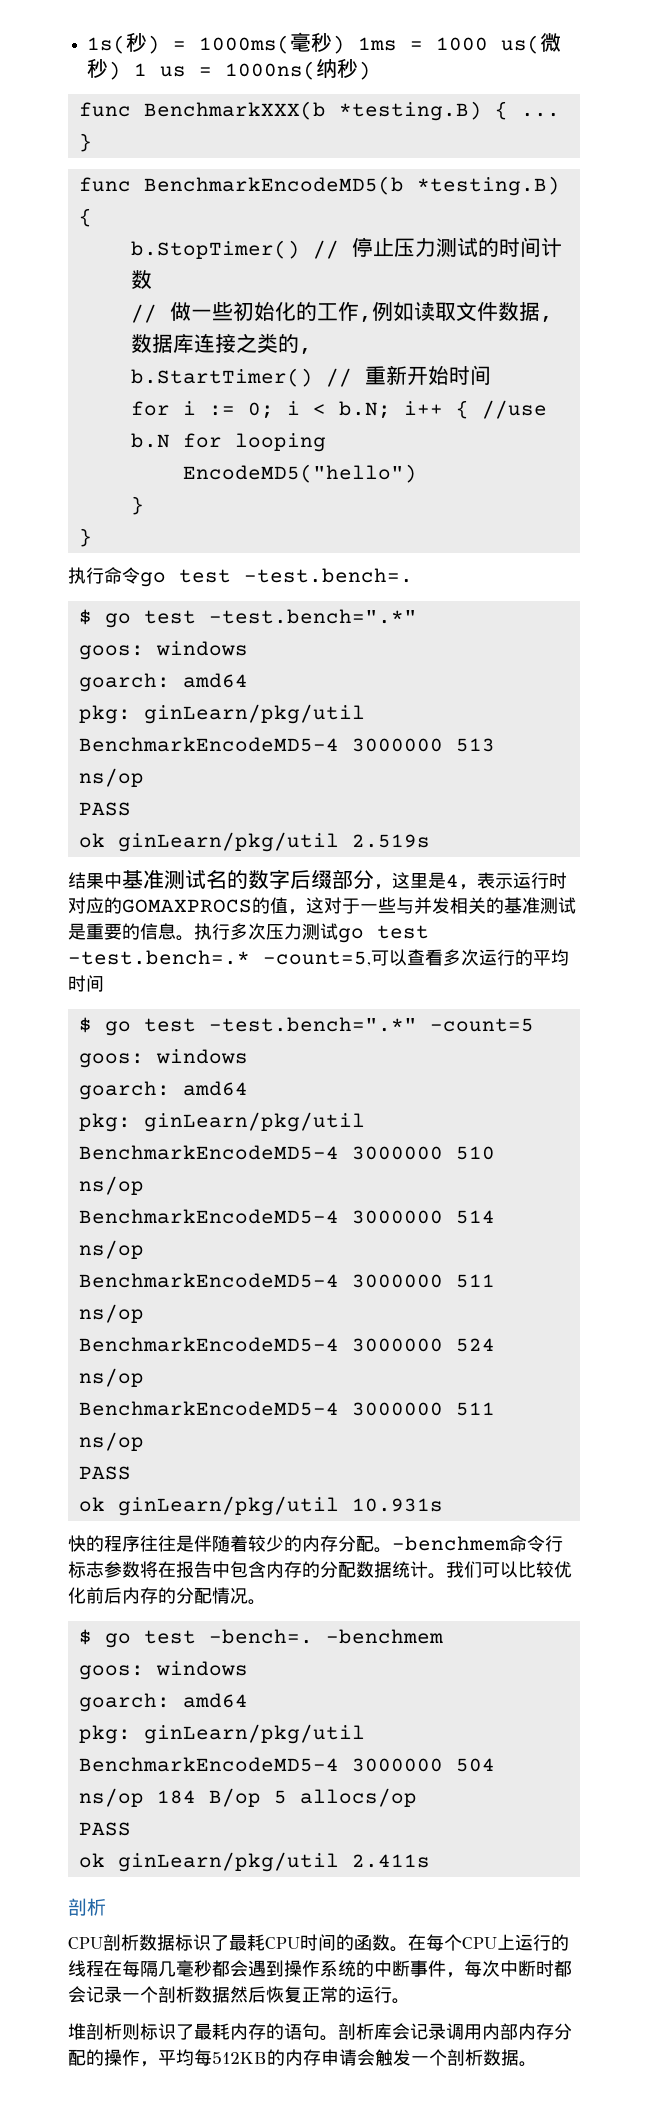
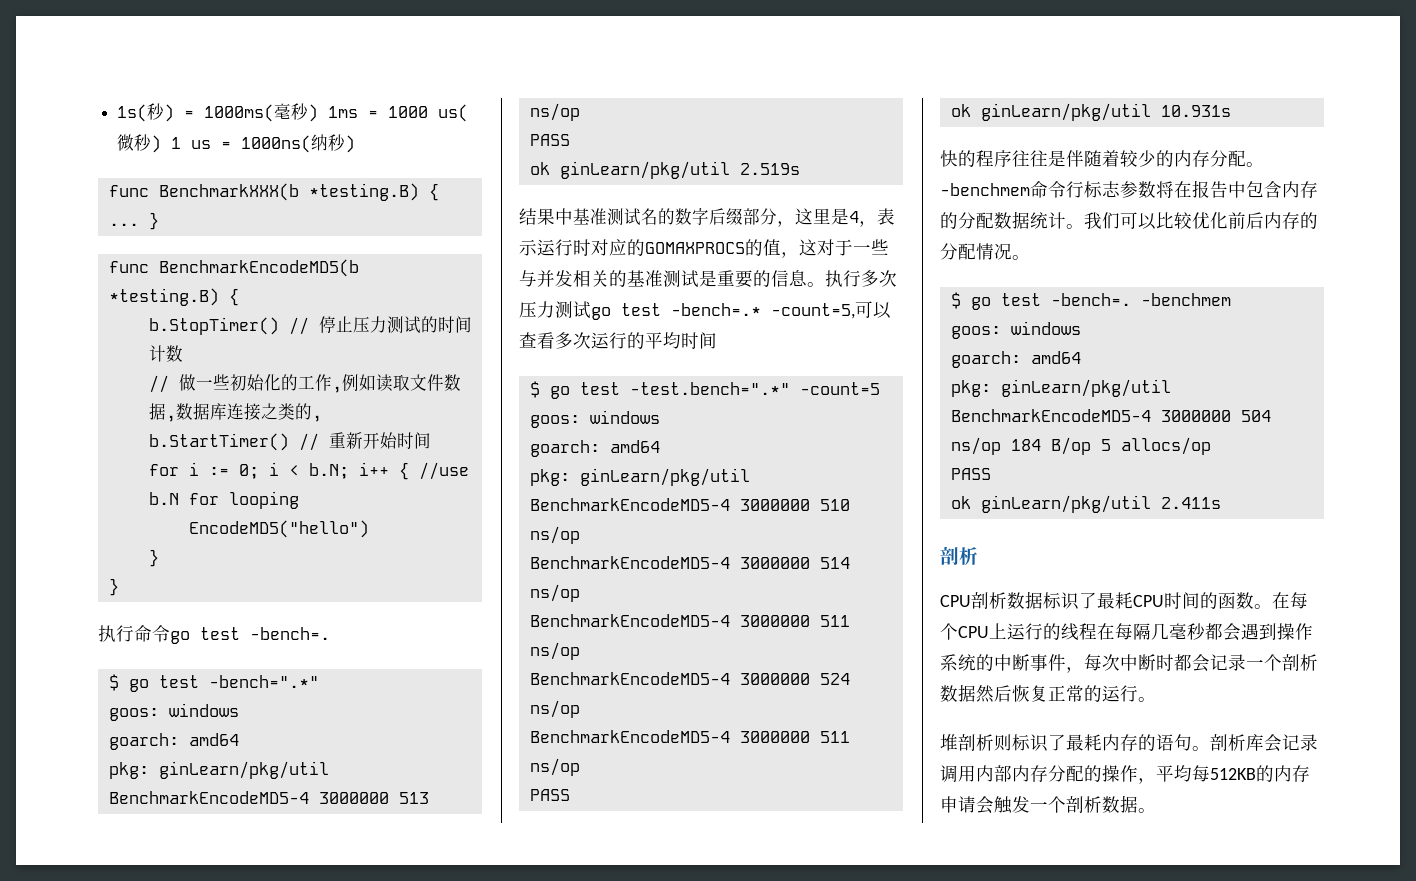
- 执行命令go test -test.bench=.
- $ go test -test.bench=".*"
+ 执行命令go test -bench=.
+ $ go test -bench=".*"
- 执行多次压力测试go test -test.bench=.* -count=5,可以查看多次运行的平均时间
+ 执行多次压力测试go test -bench=.* -count=5,可以查看多次运行的平均时间

